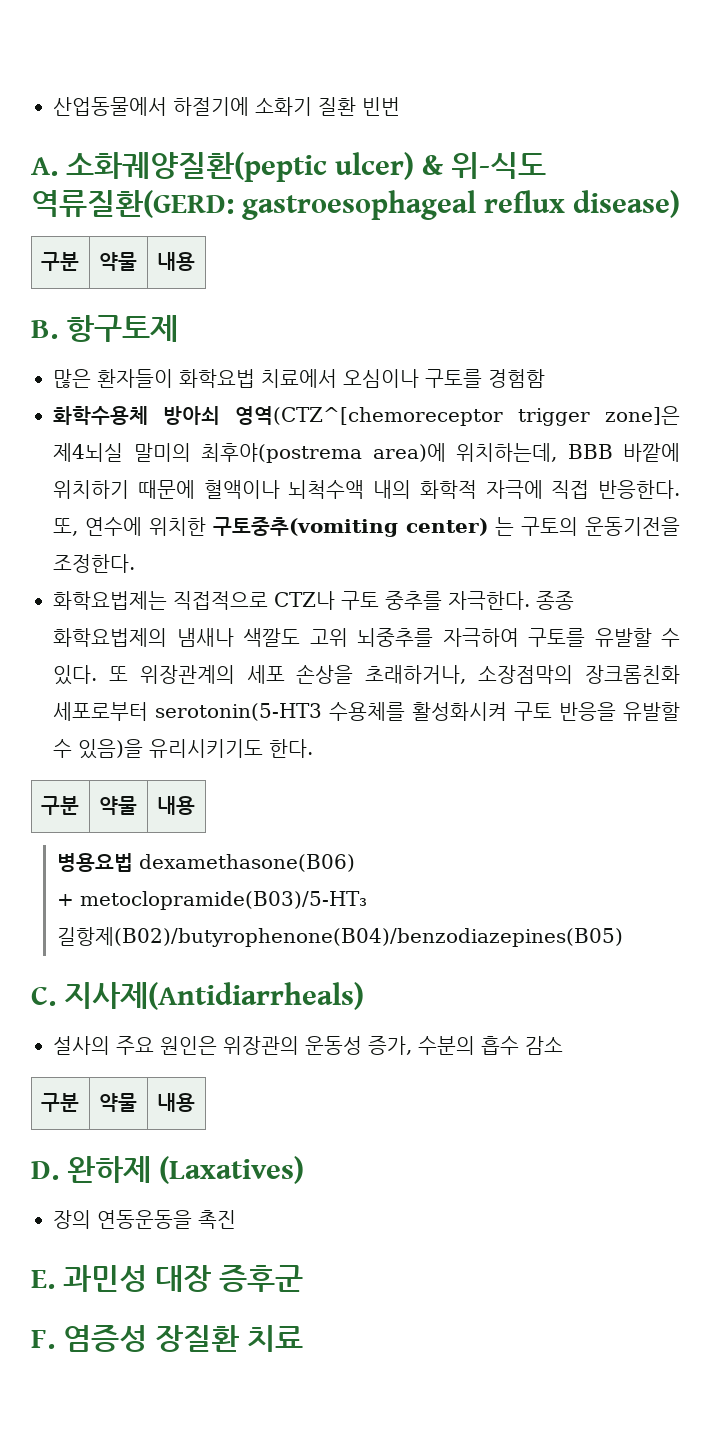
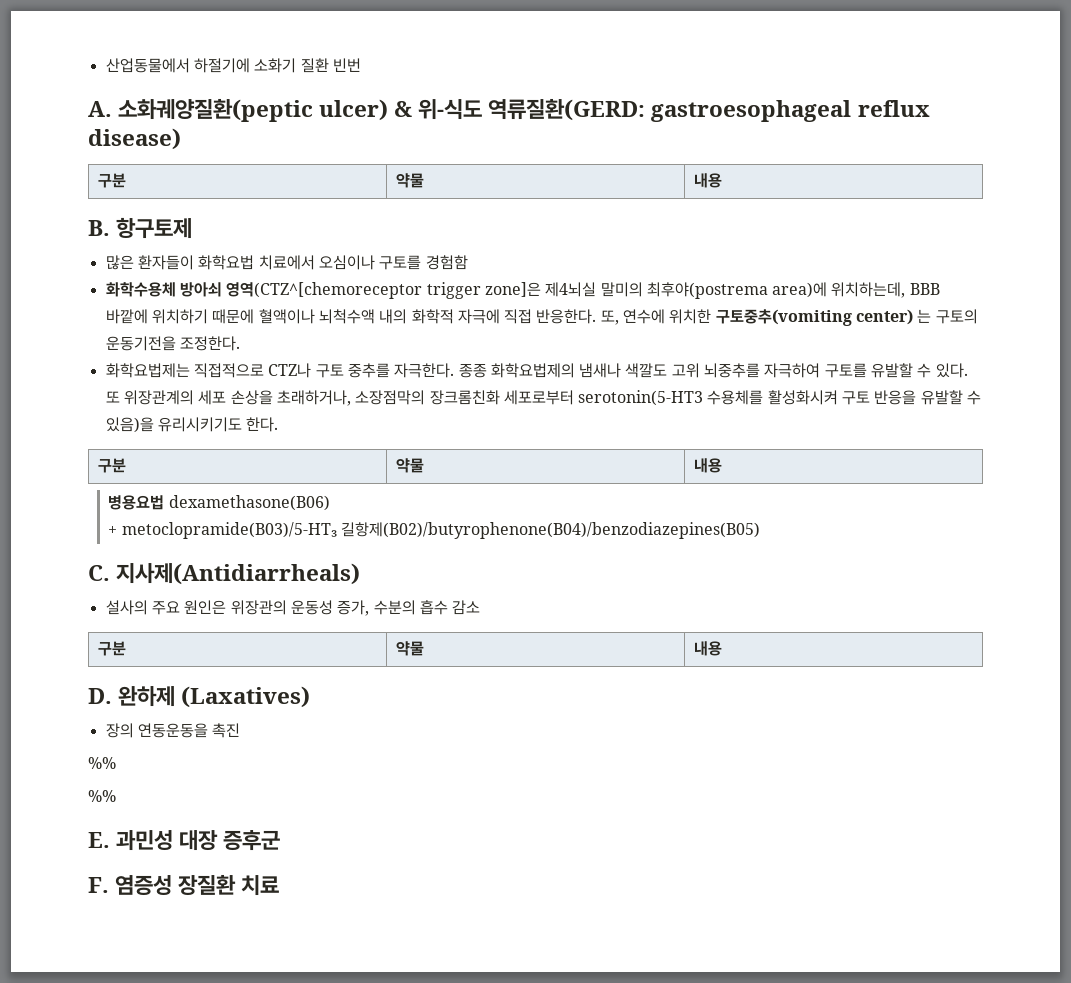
  장의 연동운동을 촉진
+ %%
+ %%

